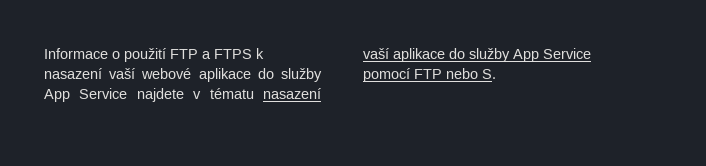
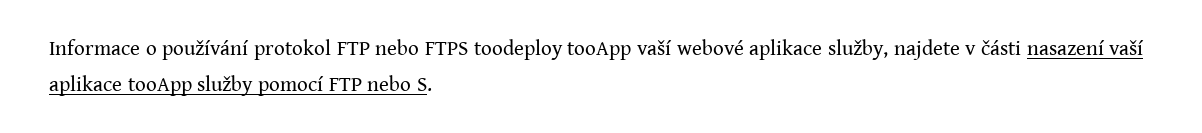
- Informace o použití FTP a FTPS k nasazení vaší webové aplikace do služby App Service najdete v tématu nasazení vaší aplikace do služby App Service pomocí FTP nebo S.
+ Informace o používání protokol FTP nebo FTPS toodeploy tooApp vaší webové aplikace služby, najdete v části nasazení vaší aplikace tooApp služby pomocí FTP nebo S.

